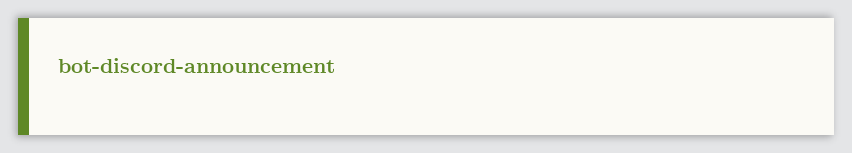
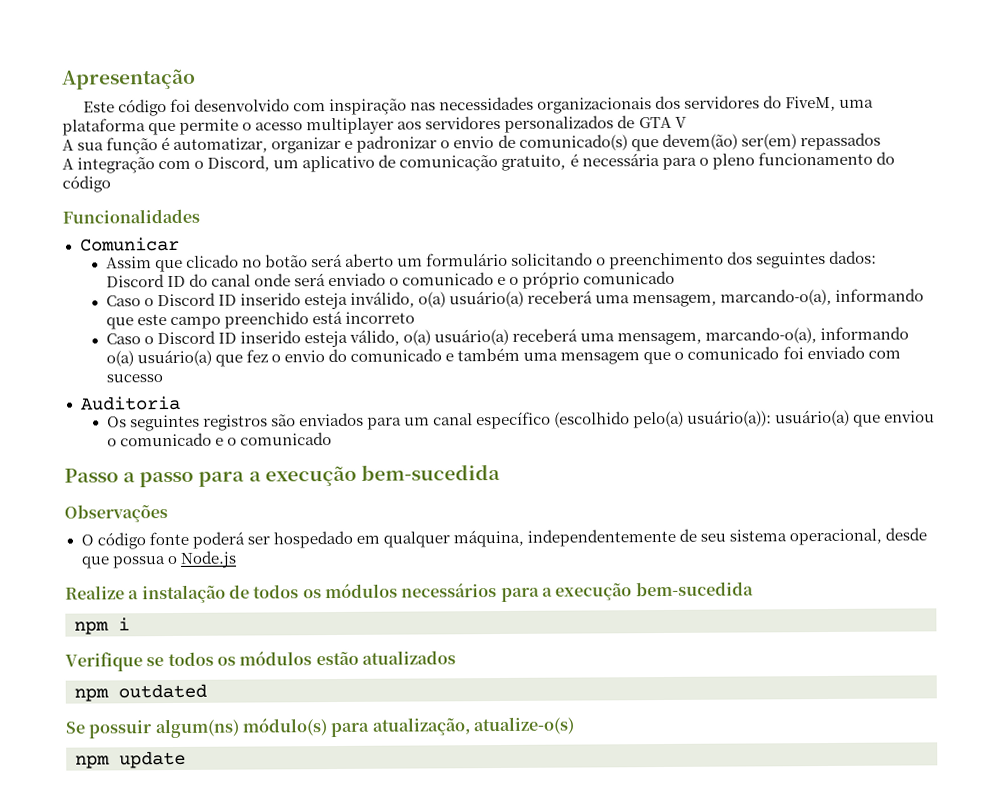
- bot-discord-announcement
+ Apresentação
+ Este código foi desenvolvido com inspiração nas necessidades organizacionais dos servidores do FiveM, uma plataforma que permite o acesso multiplayer aos servidores personalizados de GTA V
+ A sua função é automatizar, organizar e padronizar o envio de comunicado(s) que devem(ão) ser(em) repassados
+ A integração com o Discord, um aplicativo de comunicação gratuito, é necessária para o pleno funcionamento do código
+ Funcionalidades
+ Comunicar
+ Assim que clicado no botão será aberto um formulário solicitando o preenchimento dos seguintes dados: Discord ID do canal onde será enviado o comunicado e o próprio comunicado
+ Caso o Discord ID inserido esteja inválido, o(a) usuário(a) receberá uma mensagem, marcando-o(a), informando que este campo preenchido está incorreto
+ Caso o Discord ID inserido esteja válido, o(a) usuário(a) receberá uma mensagem, marcando-o(a), informando o(a) usuário(a) que fez o envio do comunicado e também uma mensagem que o comunicado foi enviado com sucesso
+ Auditoria
+ Os seguintes registros são enviados para um canal específico (escolhido pelo(a) usuário(a)): usuário(a) que enviou o comunicado e o comunicado
+ Passo a passo para a execução bem-sucedida
+ Observações
+ O código fonte poderá ser hospedado em qualquer máquina, independentemente de seu sistema operacional, desde que possua o Node.js
+ Realize a instalação de todos os módulos necessários para a execução bem-sucedida
+ npm i
+ Verifique se todos os módulos estão atualizados
+ npm outdated
+ Se possuir algum(ns) módulo(s) para atualização, atualize-o(s)
+ npm update

